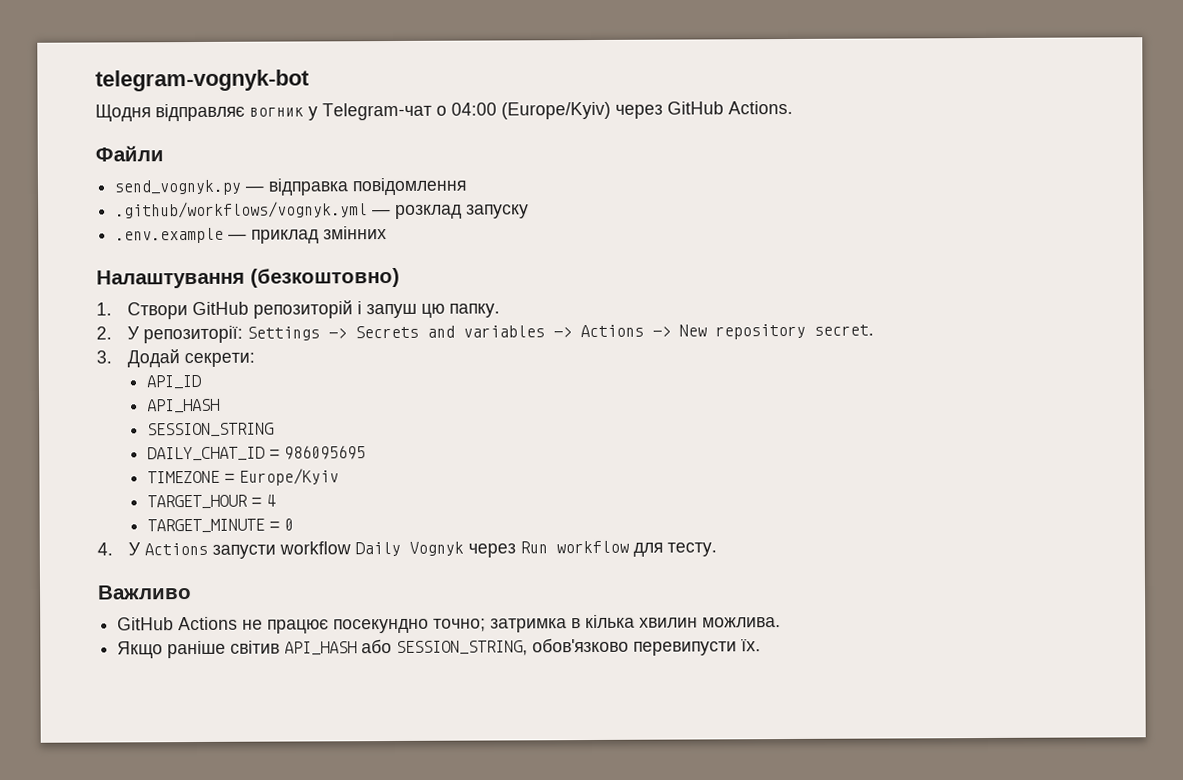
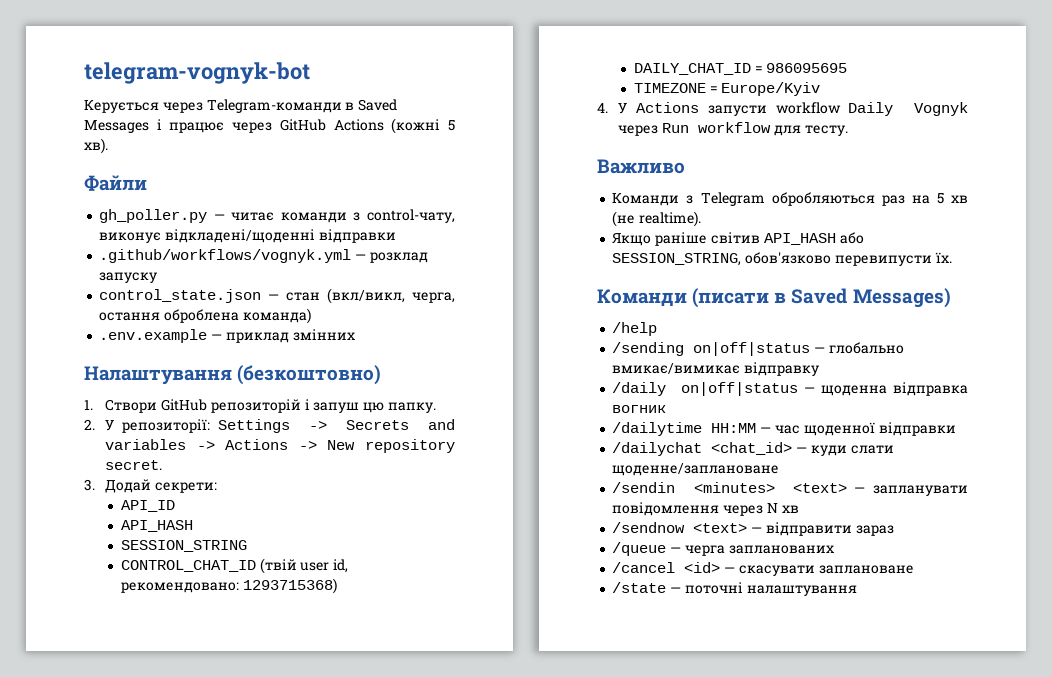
- Щодня відправляє вогник у Telegram-чат о 04:00 (Europe/Kyiv) через GitHub Actions.
+ Керується через Telegram-команди в Saved Messages і працює через GitHub Actions (кожні 5 хв).
  Файли
- send_vognyk.py — відправка повідомлення
+ gh_poller.py — читає команди з control-чату, виконує відкладені/щоденні відправки
  .github/workflows/vognyk.yml — розклад запуску
+ control_state.json — стан (вкл/викл, черга, остання оброблена команда)
+ CONTROL_CHAT_ID (твій user id, рекомендовано: 1293715368)
- TARGET_HOUR = 4
- TARGET_MINUTE = 0
- GitHub Actions не працює посекундно точно; затримка в кілька хвилин можлива.
+ Команди з Telegram обробляються раз на 5 хв (не realtime).
+ Команди (писати в Saved Messages)
+ /help
+ /sending on|off|status — глобально вмикає/вимикає відправку
+ /daily on|off|status — щоденна відправка вогник
+ /dailytime HH:MM — час щоденної відправки
+ /dailychat <chat_id> — куди слати щоденне/заплановане
+ /sendin <minutes> <text> — запланувати повідомлення через N хв
+ /sendnow <text> — відправити зараз
+ /queue — черга запланованих
+ /cancel <id> — скасувати заплановане
+ /state — поточні налаштування

